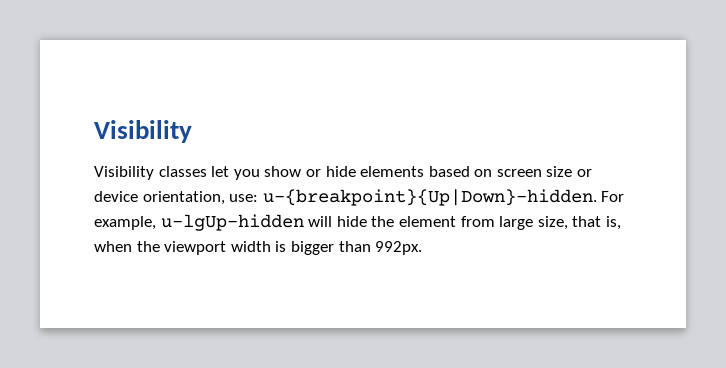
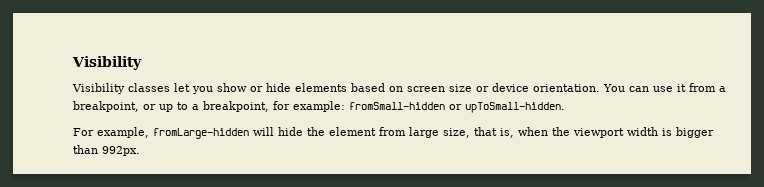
- Visibility classes let you show or hide elements based on screen size or device orientation, use: u-{breakpoint}{Up|Down}-hidden. For example, u-lgUp-hidden will hide the element from large size, that is, when the viewport width is bigger than 992px.
+ Visibility classes let you show or hide elements based on screen size or device orientation. You can use it from a breakpoint, or up to a breakpoint, for example: fromSmall-hidden or upToSmall-hidden.
+ For example, fromLarge-hidden will hide the element from large size, that is, when the viewport width is bigger than 992px.

